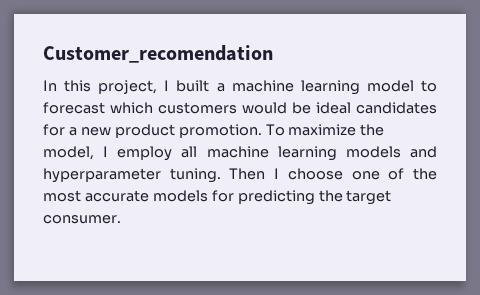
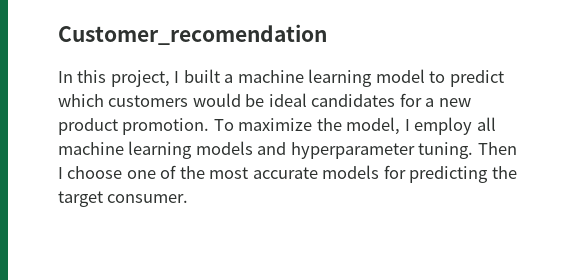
- In this project, I built a machine learning model to forecast which customers would be ideal candidates for a new product promotion.
+ In this project, I built a machine learning model to predict which customers would be ideal candidates for a new product promotion.

